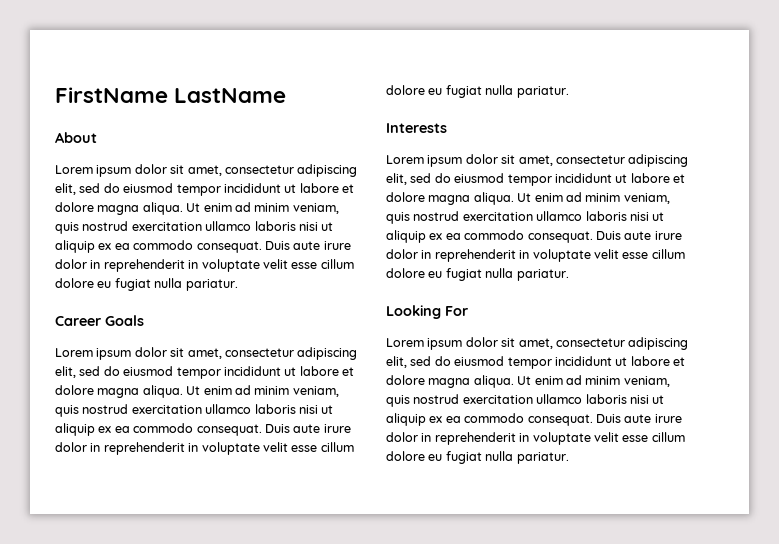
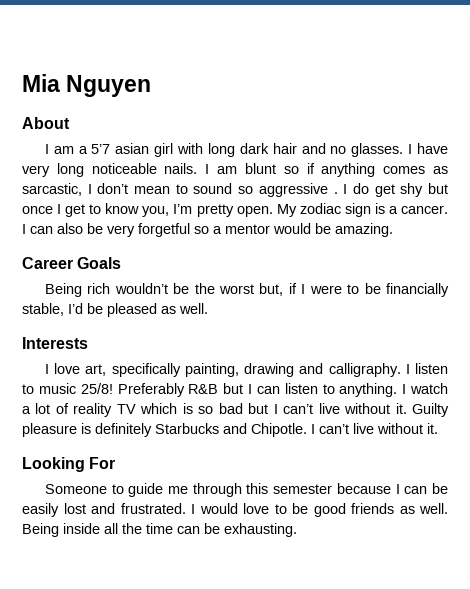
- FirstName LastName
+ Mia Nguyen
  About
- Lorem ipsum dolor sit amet, consectetur adipiscing elit, sed do eiusmod tempor incididunt ut labore et dolore magna aliqua. Ut enim ad minim veniam, quis nostrud exercitation ullamco laboris nisi ut aliquip ex ea commodo consequat. Duis aute irure dolor in reprehenderit in voluptate velit esse cillum dolore eu fugiat nulla pariatur.
+ I am a 5’7 asian girl with long dark hair and no glasses. I have very long noticeable nails. I am blunt so if anything comes as sarcastic, I don’t mean to sound so aggressive . I do get shy but once I get to know you, I’m pretty open. My zodiac sign is a cancer. I can also be very forgetful so a mentor would be amazing.
  Career Goals
- Lorem ipsum dolor sit amet, consectetur adipiscing elit, sed do eiusmod tempor incididunt ut labore et dolore magna aliqua. Ut enim ad minim veniam, quis nostrud exercitation ullamco laboris nisi ut aliquip ex ea commodo consequat. Duis aute irure dolor in reprehenderit in voluptate velit esse cillum dolore eu fugiat nulla pariatur.
+ Being rich wouldn’t be the worst but, if I were to be financially stable, I’d be pleased as well.
  Interests
- Lorem ipsum dolor sit amet, consectetur adipiscing elit, sed do eiusmod tempor incididunt ut labore et dolore magna aliqua. Ut enim ad minim veniam, quis nostrud exercitation ullamco laboris nisi ut aliquip ex ea commodo consequat. Duis aute irure dolor in reprehenderit in voluptate velit esse cillum dolore eu fugiat nulla pariatur.
+ I love art, specifically painting, drawing and calligraphy. I listen to music 25/8! Preferably R&B but I can listen to anything. I watch a lot of reality TV which is so bad but I can’t live without it. Guilty pleasure is definitely Starbucks and Chipotle. I can’t live without it.
  Looking For
- Lorem ipsum dolor sit amet, consectetur adipiscing elit, sed do eiusmod tempor incididunt ut labore et dolore magna aliqua. Ut enim ad minim veniam, quis nostrud exercitation ullamco laboris nisi ut aliquip ex ea commodo consequat. Duis aute irure dolor in reprehenderit in voluptate velit esse cillum dolore eu fugiat nulla pariatur.
+ Someone to guide me through this semester because I can be easily lost and frustrated. I would love to be good friends as well. Being inside all the time can be exhausting.

